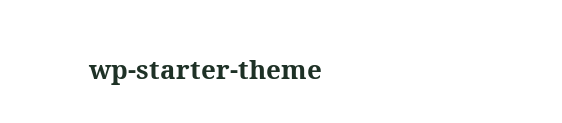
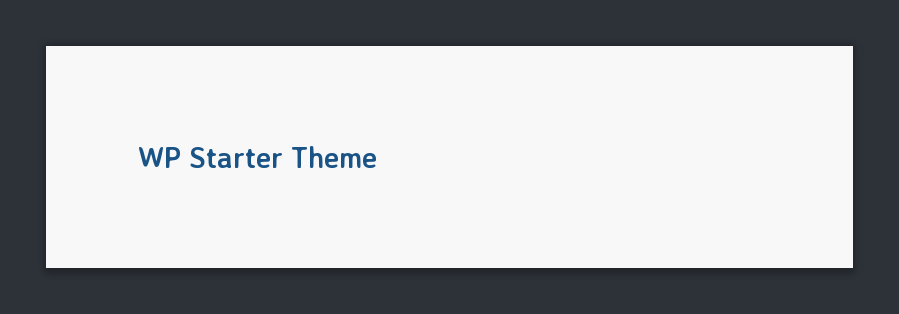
- wp-starter-theme
+ WP Starter Theme

